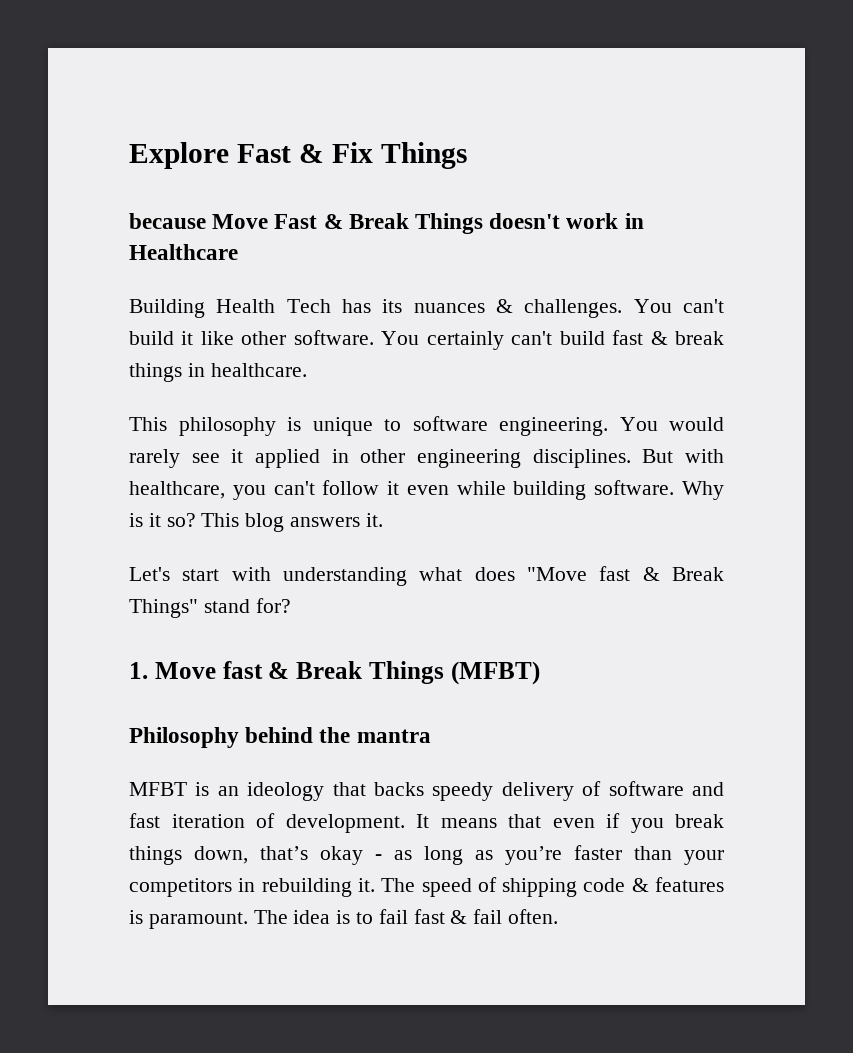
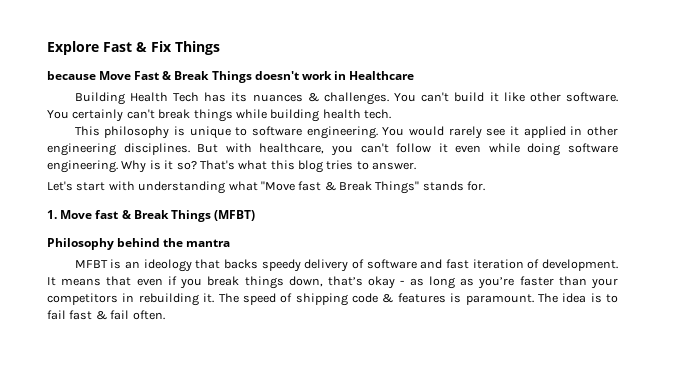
- You certainly can't build fast & break things in healthcare.
+ You certainly can't break things while building health tech.
- But with healthcare, you can't follow it even while building software.
+ But with healthcare, you can't follow it even while doing software engineering.
- This blog answers it.
+ That's what this blog tries to answer.
- Let's start with understanding what does "Move fast & Break Things" stand for?
+ Let's start with understanding what "Move fast & Break Things" stands for.

